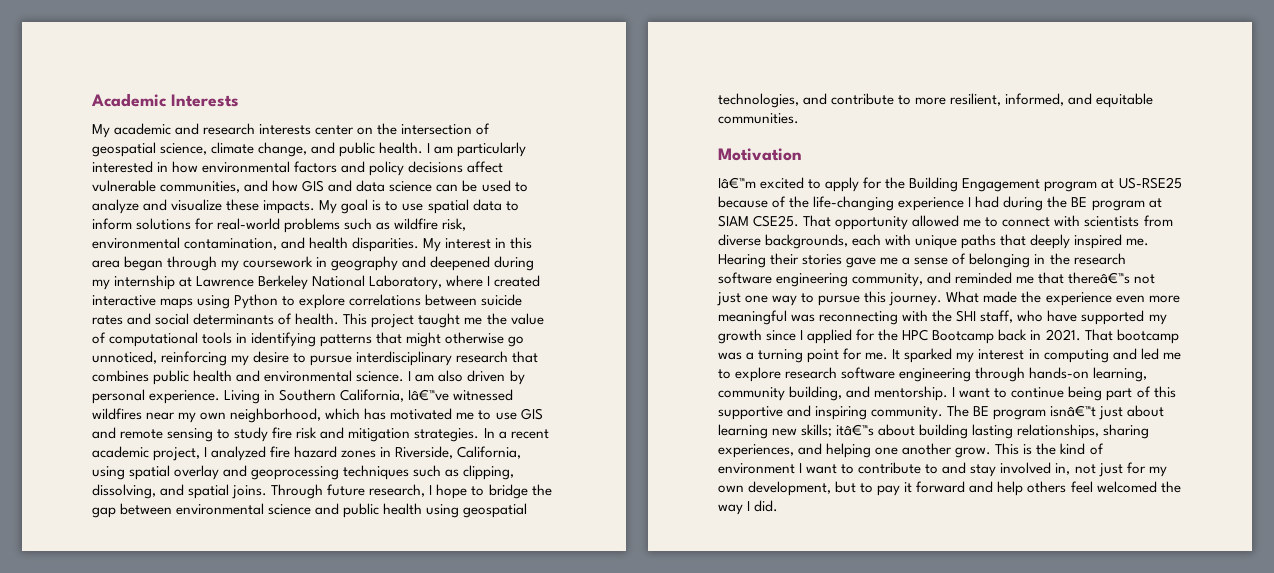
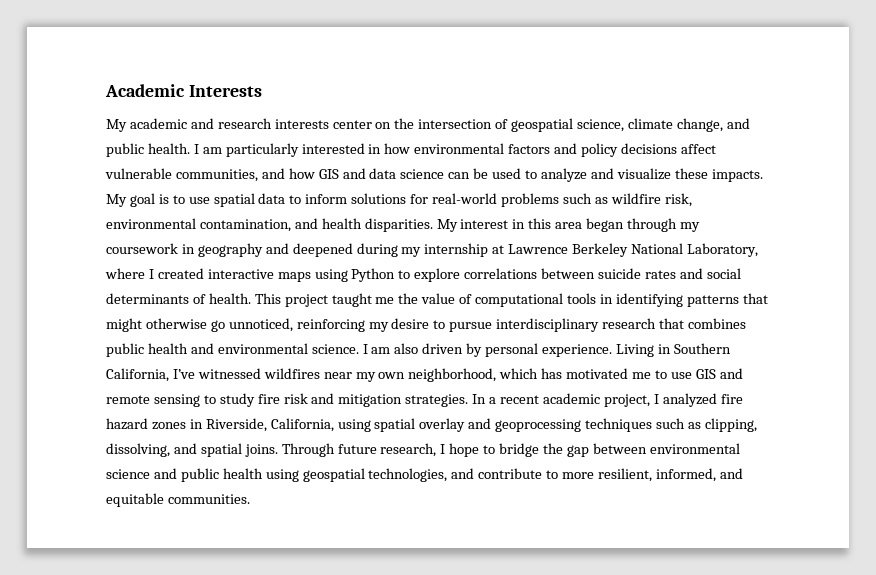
- Living in Southern California, Iâ€™ve witnessed wildfires near my own neighborhood, which has motivated me to use GIS and remote sensing to study fire risk and mitigation strategies.
+ Living in Southern California, I’ve witnessed wildfires near my own neighborhood, which has motivated me to use GIS and remote sensing to study fire risk and mitigation strategies.
- Motivation
- Iâ€™m excited to apply for the Building Engagement program at US-RSE25 because of the life-changing experience I had during the BE program at SIAM CSE25. That opportunity allowed me to connect with scientists from diverse backgrounds, each with unique paths that deeply inspired me. Hearing their stories gave me a sense of belonging in the research software engineering community, and reminded me that thereâ€™s not just one way to pursue this journey. What made the experience even more meaningful was reconnecting with the SHI staff, who have supported my growth since I applied for the HPC Bootcamp back in 2021. That bootcamp was a turning point for me. It sparked my interest in computing and led me to explore research software engineering through hands-on learning, community building, and mentorship. I want to continue being part of this supportive and inspiring community. The BE program isnâ€™t just about learning new skills; itâ€™s about building lasting relationships, sharing experiences, and helping one another grow. This is the kind of environment I want to contribute to and stay involved in, not just for my own development, but to pay it forward and help others feel welcomed the way I did.

